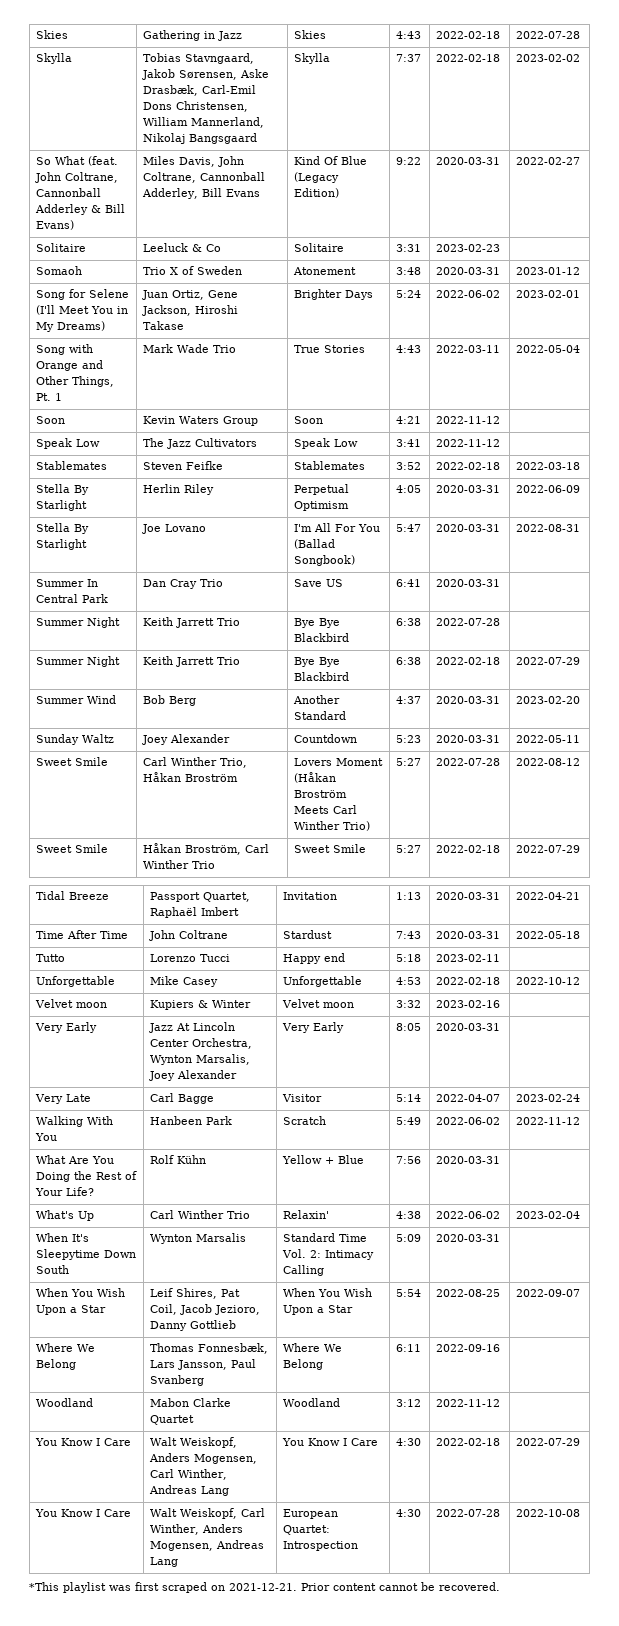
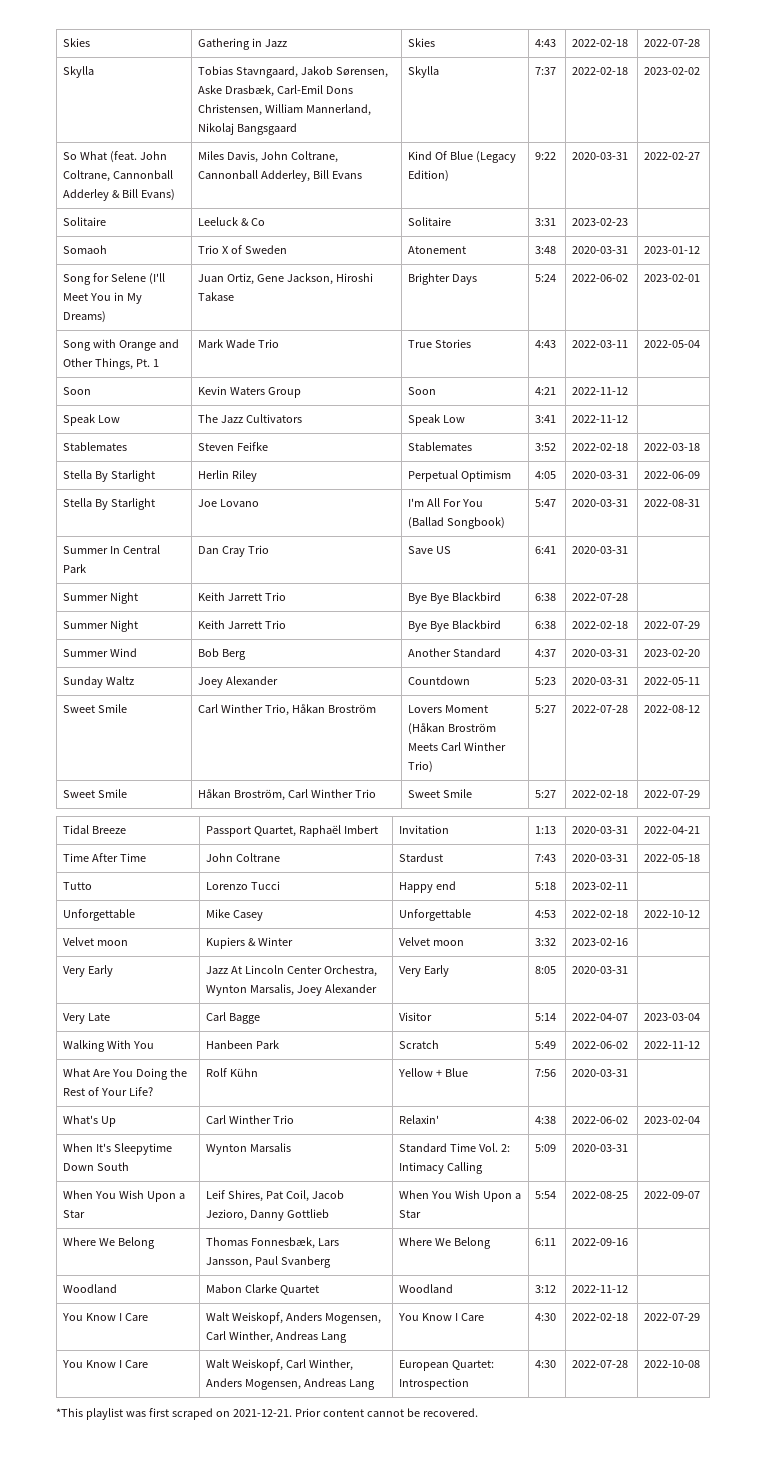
- Very Late | Carl Bagge | Visitor | 5:14 | 2022-04-07 | 2023-02-24
+ Very Late | Carl Bagge | Visitor | 5:14 | 2022-04-07 | 2023-03-04

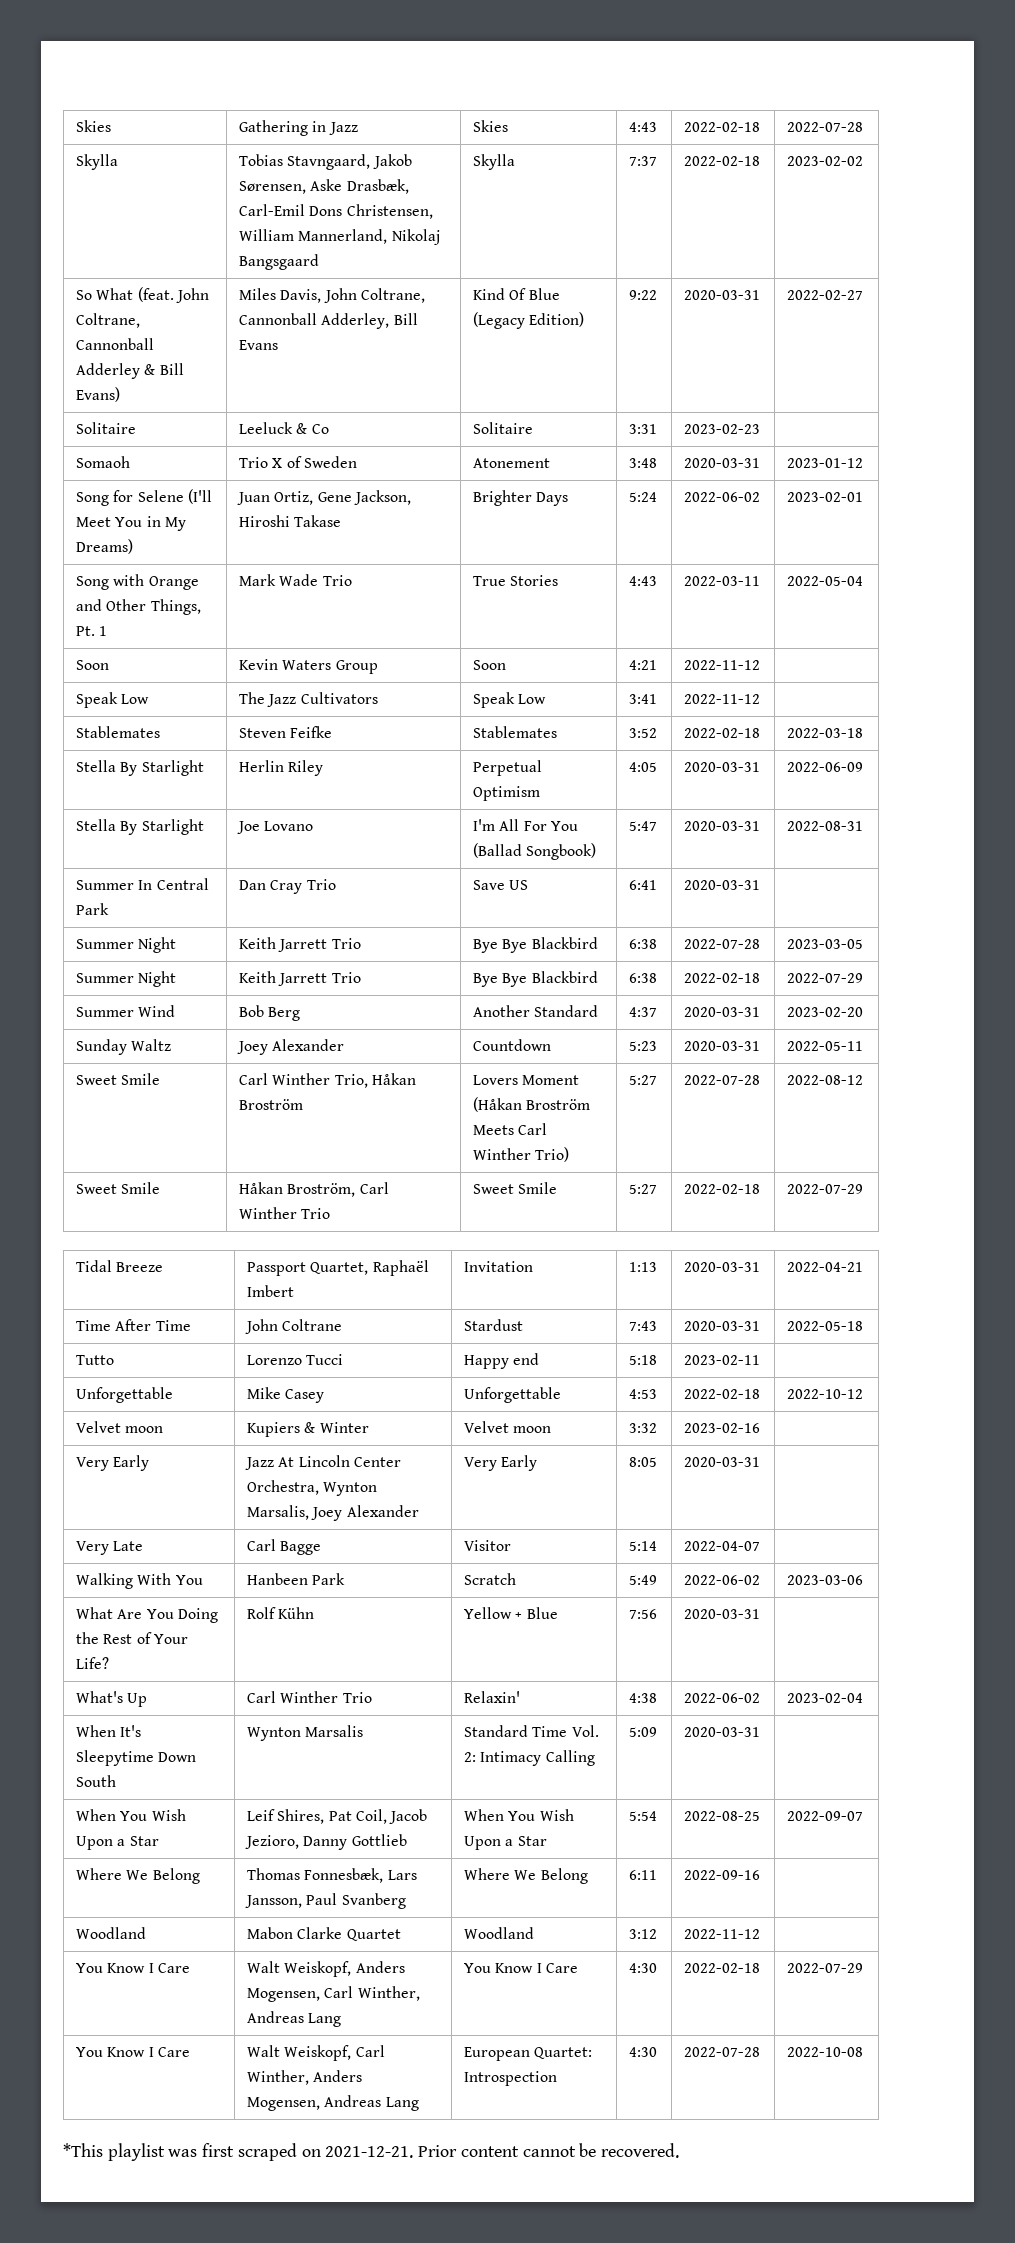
- Summer Night | Keith Jarrett Trio | Bye Bye Blackbird | 6:38 | 2022-07-28 |
+ Summer Night | Keith Jarrett Trio | Bye Bye Blackbird | 6:38 | 2022-07-28 | 2023-03-05
- Very Late | Carl Bagge | Visitor | 5:14 | 2022-04-07 | 2023-03-04
+ Very Late | Carl Bagge | Visitor | 5:14 | 2022-04-07 |
- Walking With You | Hanbeen Park | Scratch | 5:49 | 2022-06-02 | 2022-11-12
+ Walking With You | Hanbeen Park | Scratch | 5:49 | 2022-06-02 | 2023-03-06

